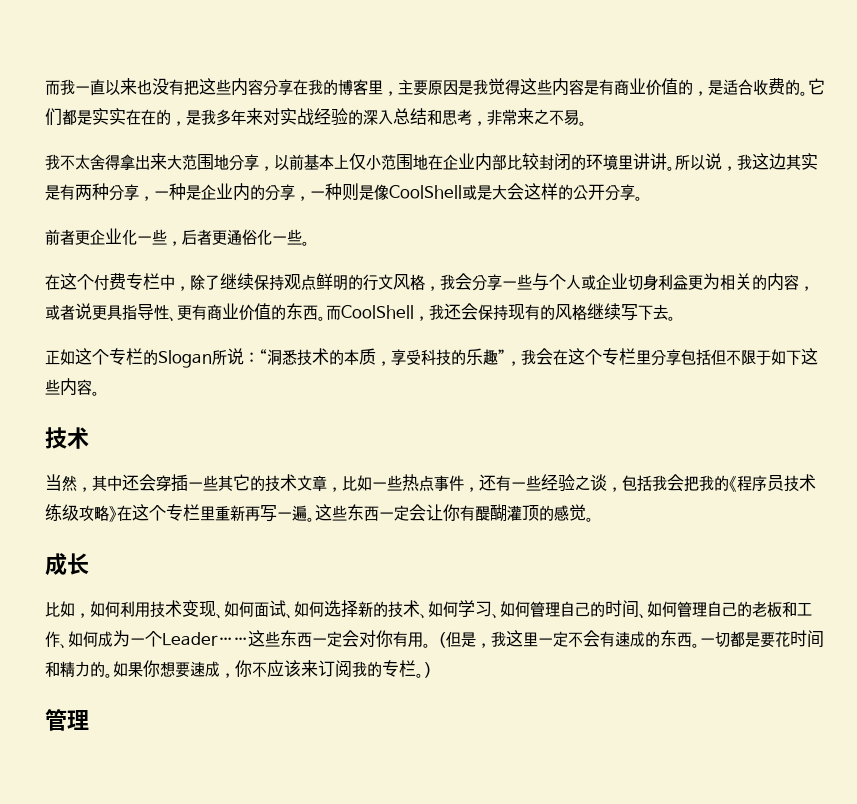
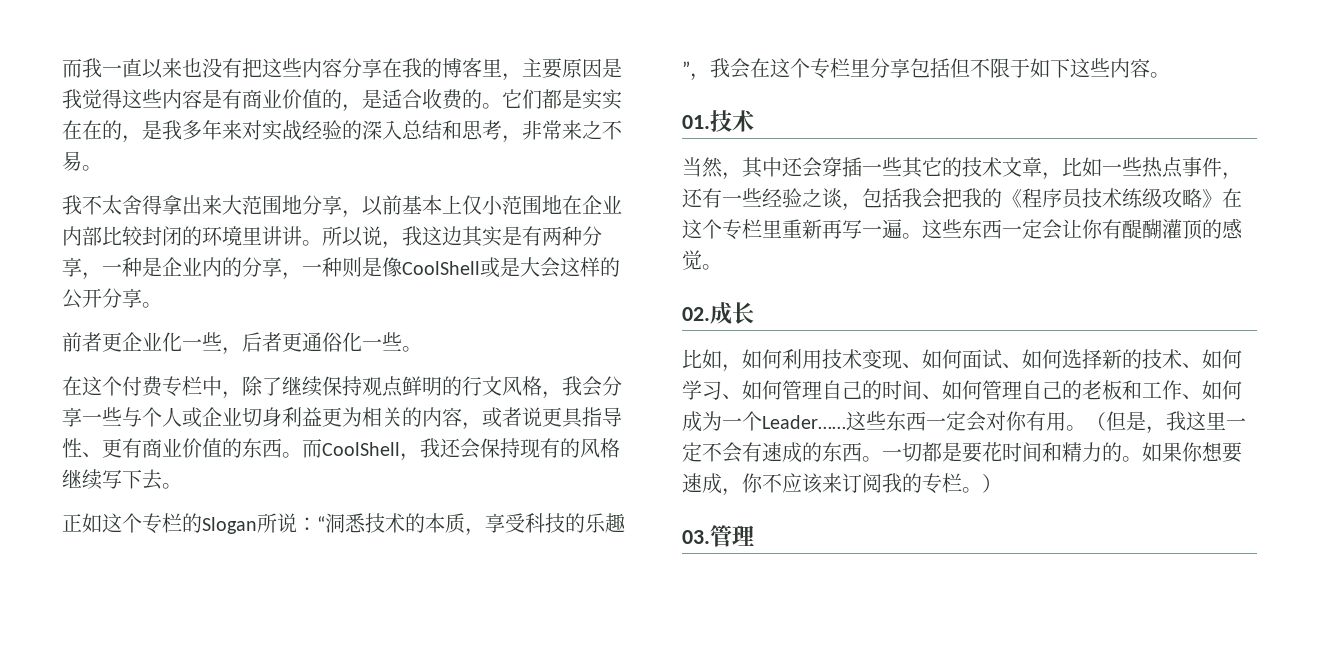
  正如这个专栏的Slogan所说：“洞悉技术的本质，享受科技的乐趣”，我会在这个专栏里分享包括但不限于如下这些内容。
- 技术
+ 01.技术
- 成长
+ 02.成长
  如果你想要速成，你不应该来订阅我的专栏。）
- 管理
+ 03.管理

